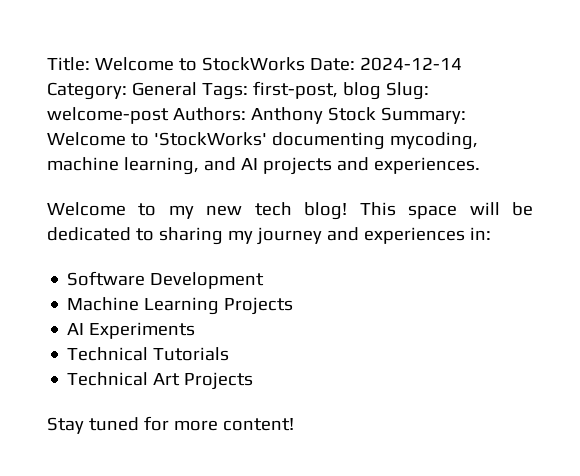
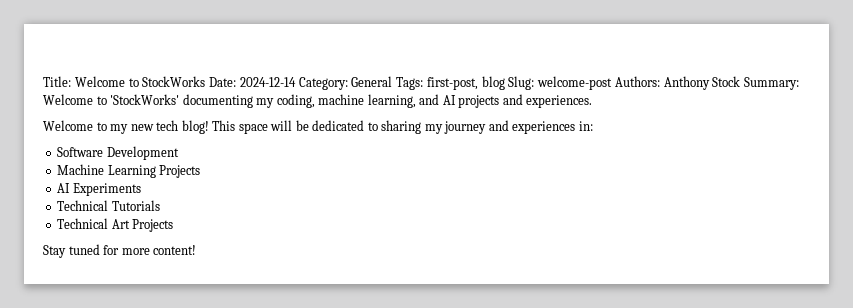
- Title: Welcome to StockWorks Date: 2024-12-14 Category: General Tags: first-post, blog Slug: welcome-post Authors: Anthony Stock Summary: Welcome to 'StockWorks' documenting mycoding, machine learning, and AI projects and experiences.
+ Title: Welcome to StockWorks Date: 2024-12-14 Category: General Tags: first-post, blog Slug: welcome-post Authors: Anthony Stock Summary: Welcome to 'StockWorks' documenting my coding, machine learning, and AI projects and experiences.

